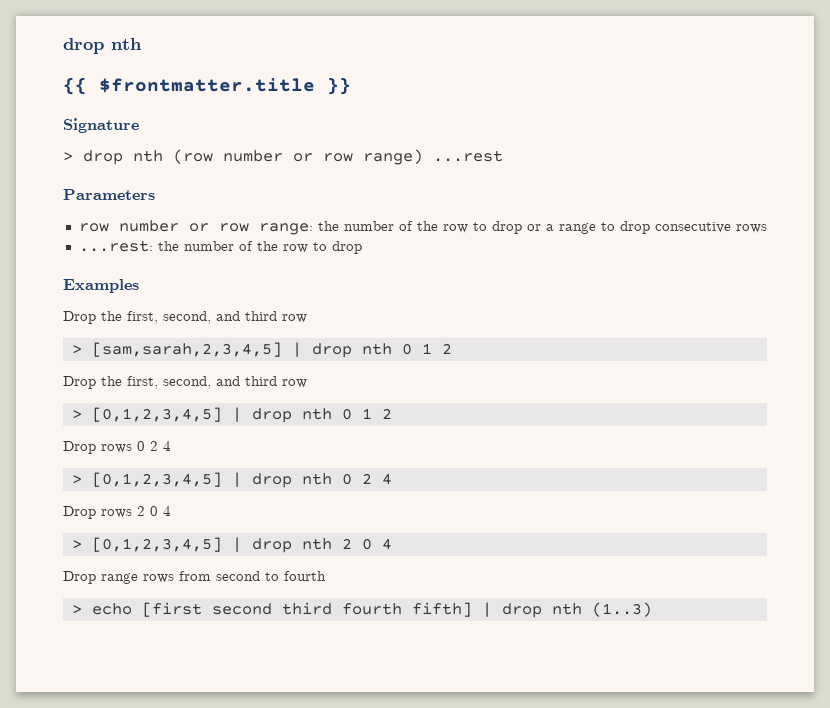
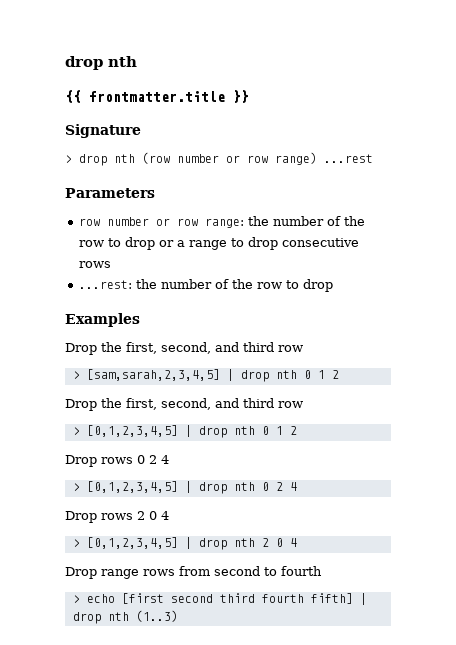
- {{ $frontmatter.title }}
+ {{ frontmatter.title }}

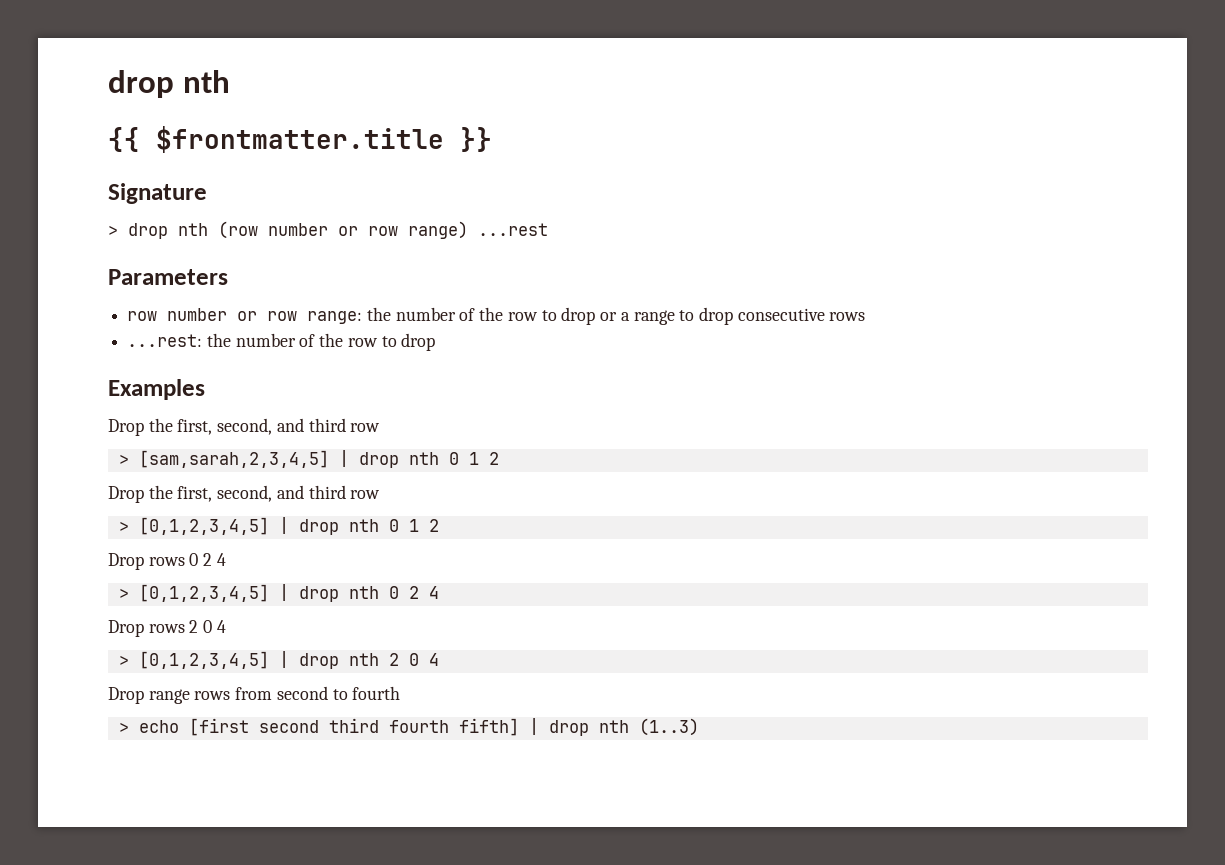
- {{ frontmatter.title }}
+ {{ $frontmatter.title }}

